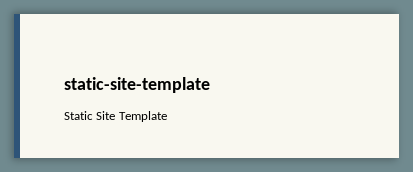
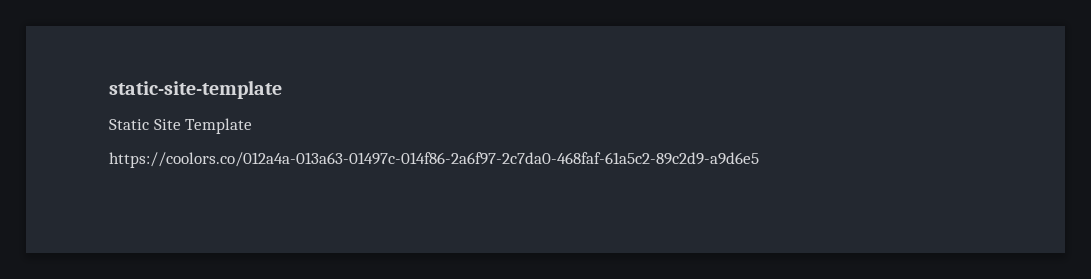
+ https://coolors.co/012a4a-013a63-01497c-014f86-2a6f97-2c7da0-468faf-61a5c2-89c2d9-a9d6e5

